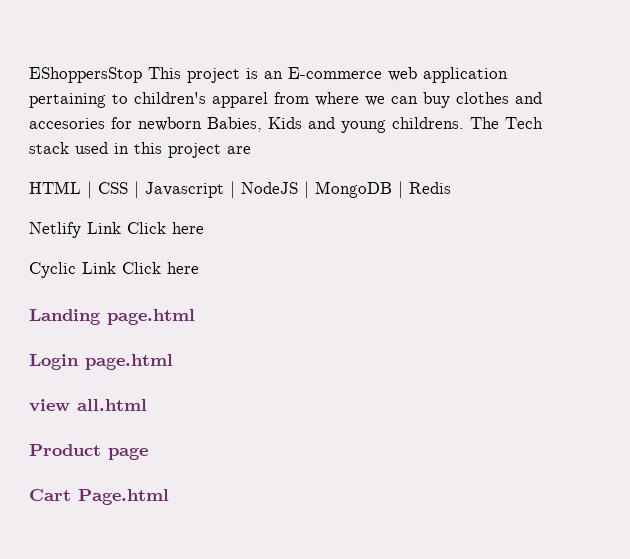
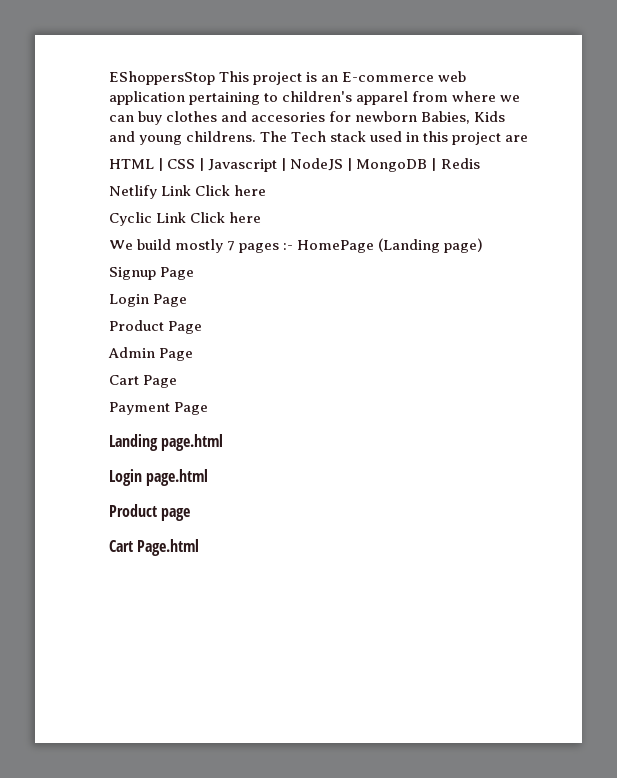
+ We build mostly 7 pages :- HomePage (Landing page)
+ Signup Page
+ Login Page
+ Product Page
+ Admin Page
+ Cart Page
+ Payment Page
- view all.html

